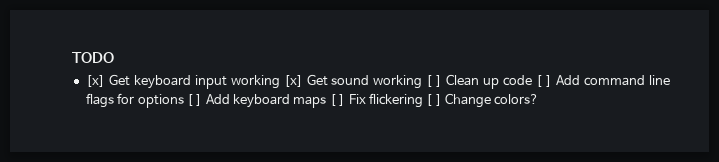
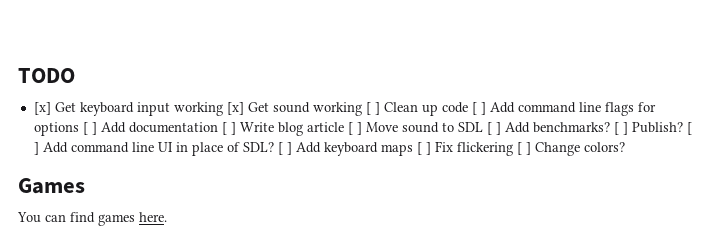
- [x] Get keyboard input working [x] Get sound working [ ] Clean up code [ ] Add command line flags for options [ ] Add keyboard maps [ ] Fix flickering [ ] Change colors?
+ [x] Get keyboard input working [x] Get sound working [ ] Clean up code [ ] Add command line flags for options [ ] Add documentation [ ] Write blog article [ ] Move sound to SDL [ ] Add benchmarks? [ ] Publish? [ ] Add command line UI in place of SDL? [ ] Add keyboard maps [ ] Fix flickering [ ] Change colors?
+ Games
+ You can find games here.

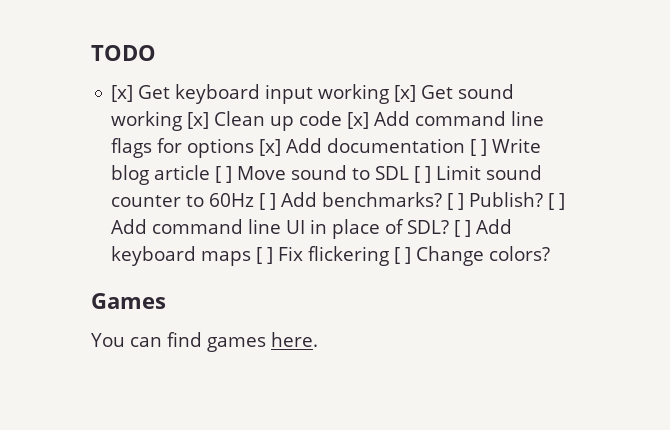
- [x] Get keyboard input working [x] Get sound working [ ] Clean up code [ ] Add command line flags for options [ ] Add documentation [ ] Write blog article [ ] Move sound to SDL [ ] Add benchmarks?
+ [x] Get keyboard input working [x] Get sound working [x] Clean up code [x] Add command line flags for options [x] Add documentation [ ] Write blog article [ ] Move sound to SDL [ ] Limit sound counter to 60Hz [ ] Add benchmarks?

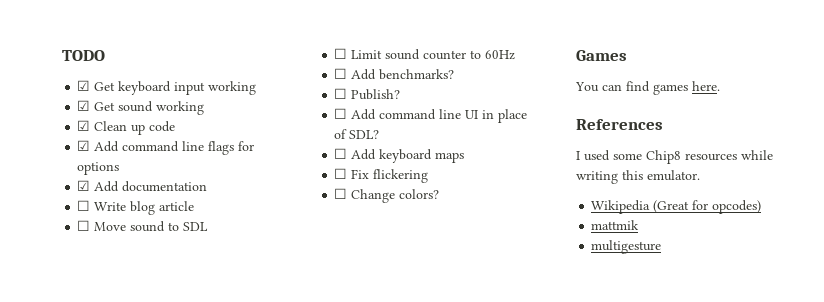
- [x] Get keyboard input working [x] Get sound working [x] Clean up code [x] Add command line flags for options [x] Add documentation [ ] Write blog article [ ] Move sound to SDL [ ] Limit sound counter to 60Hz [ ] Add benchmarks? [ ] Publish? [ ] Add command line UI in place of SDL? [ ] Add keyboard maps [ ] Fix flickering [ ] Change colors?
+ ☑ Get keyboard input working
+ ☑ Get sound working
+ ☑ Clean up code
+ ☑ Add command line flags for options
+ ☑ Add documentation
+ ☐ Write blog article
+ ☐ Move sound to SDL
+ ☐ Limit sound counter to 60Hz
+ ☐ Add benchmarks?
+ ☐ Publish?
+ ☐ Add command line UI in place of SDL?
+ ☐ Add keyboard maps
+ ☐ Fix flickering
+ ☐ Change colors?
+ References
+ I used some Chip8 resources while writing this emulator.
+ Wikipedia (Great for opcodes)
+ mattmik
+ multigesture

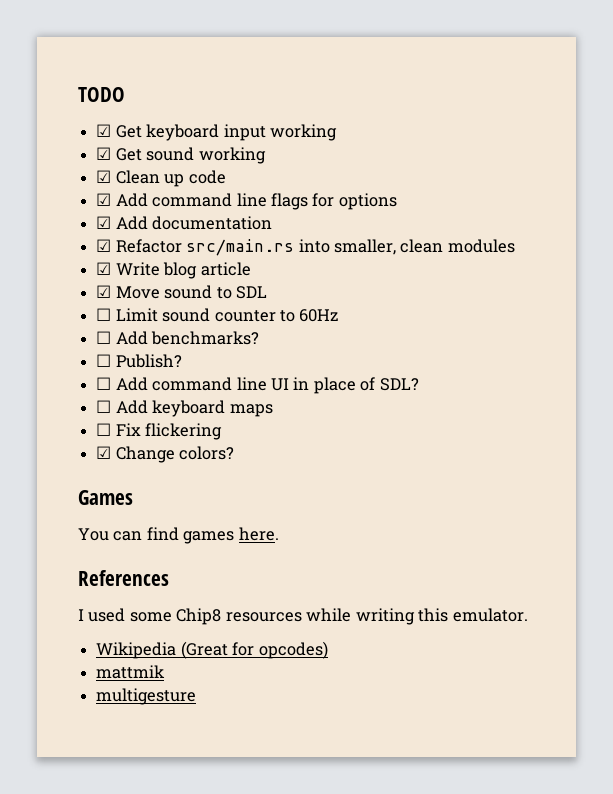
- ☐ Write blog article
+ ☑ Refactor src/main.rs into smaller, clean modules
+ ☑ Write blog article
- ☐ Move sound to SDL
+ ☑ Move sound to SDL
- ☐ Change colors?
+ ☑ Change colors?

